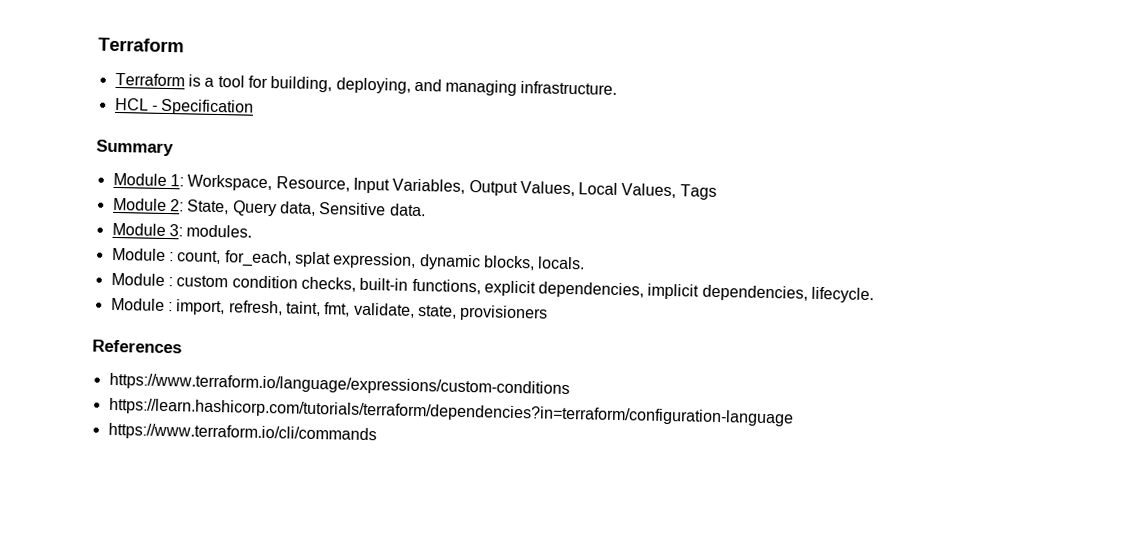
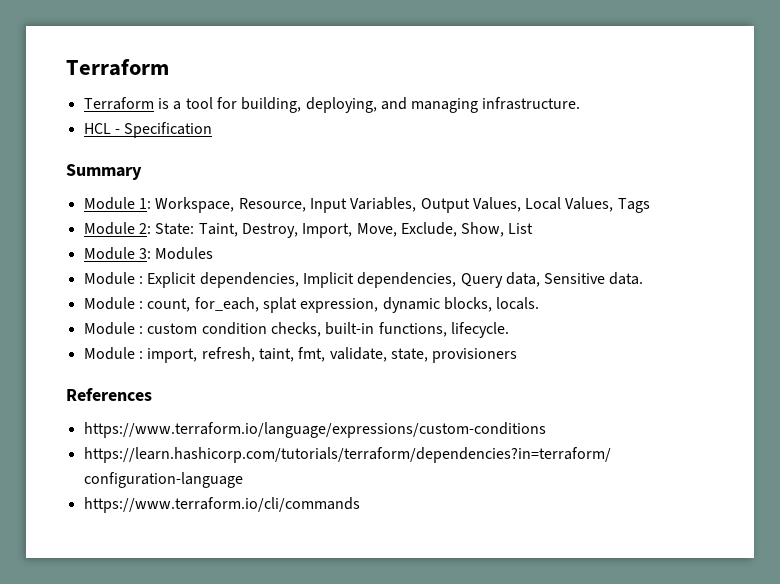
- Module 2: State, Query data, Sensitive data.
+ Module 2: State: Taint, Destroy, Import, Move, Exclude, Show, List
+ Module 3: Modules
+ Module : Explicit dependencies, Implicit dependencies, Query data, Sensitive data.
- Module 3: modules.
- Module : custom condition checks, built-in functions, explicit dependencies, implicit dependencies, lifecycle.
+ Module : custom condition checks, built-in functions, lifecycle.

